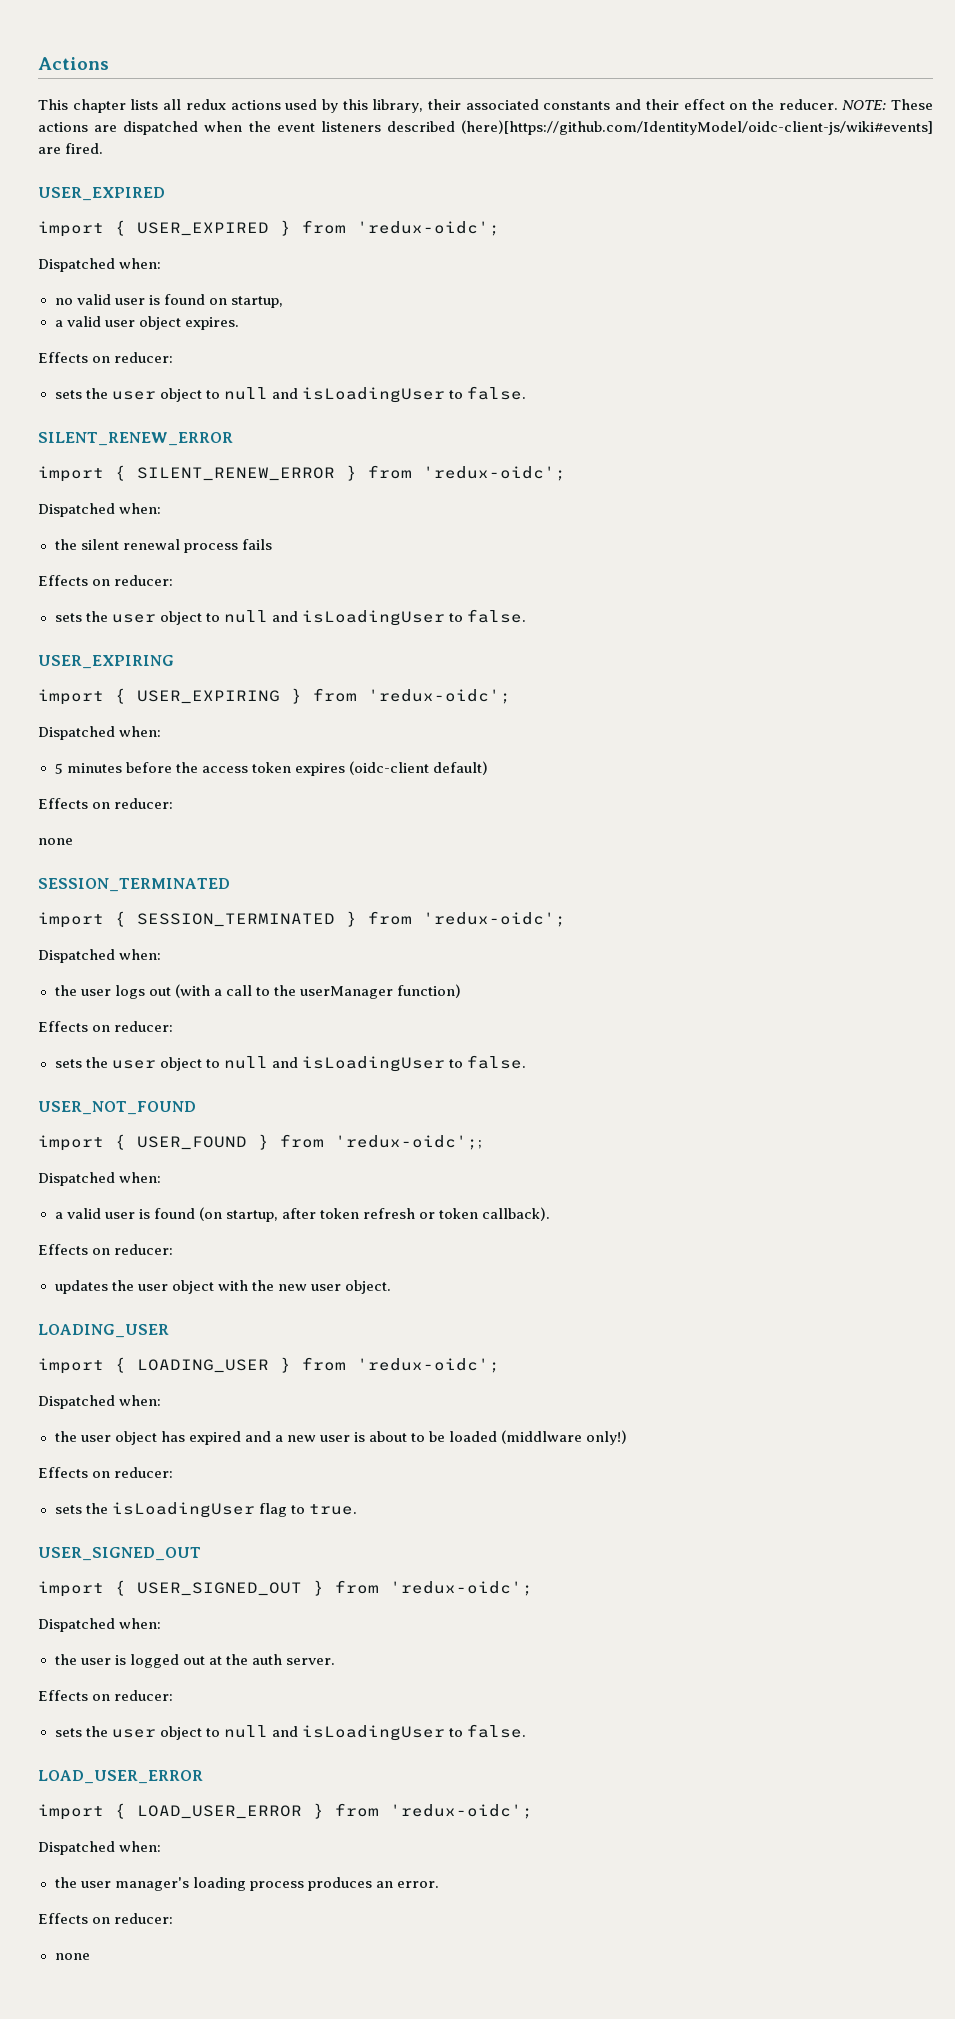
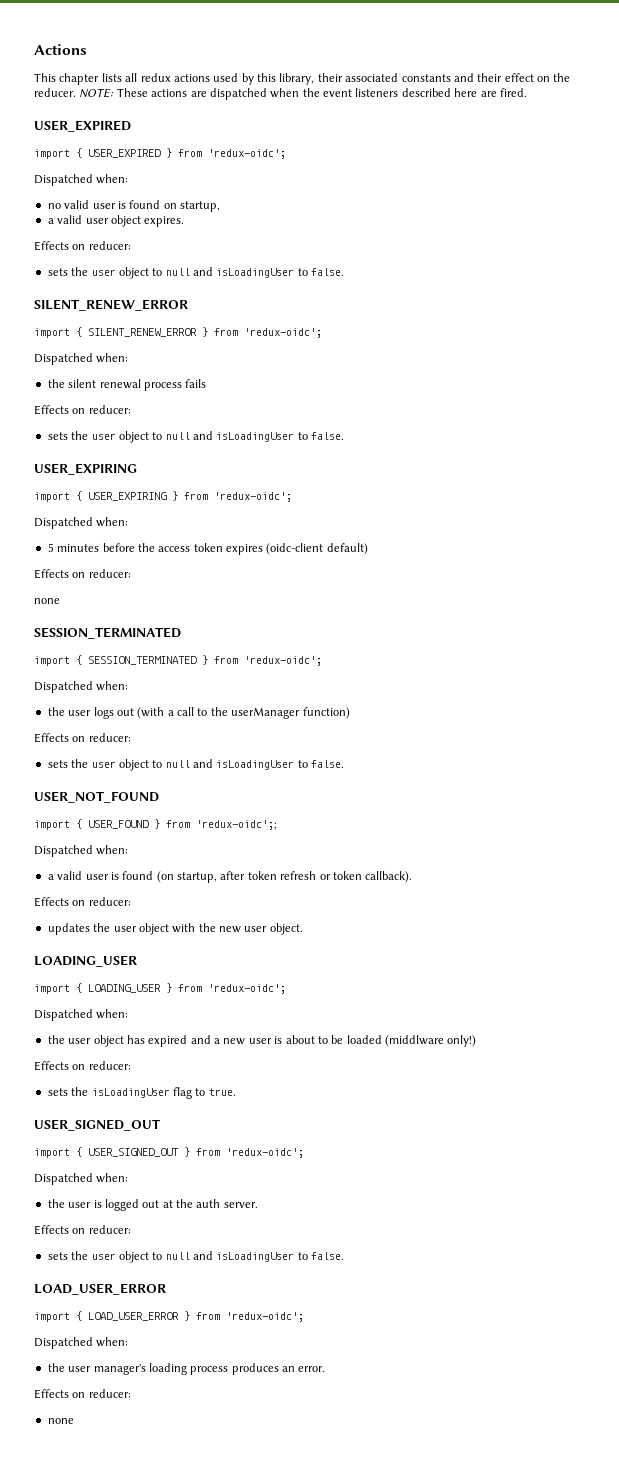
- NOTE: These actions are dispatched when the event listeners described (here)[https://github.com/IdentityModel/oidc-client-js/wiki#events] are fired.
+ NOTE: These actions are dispatched when the event listeners described here are fired.

